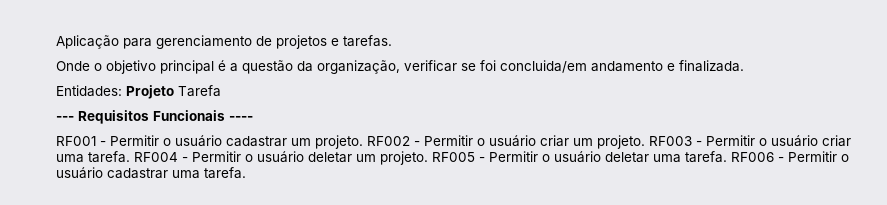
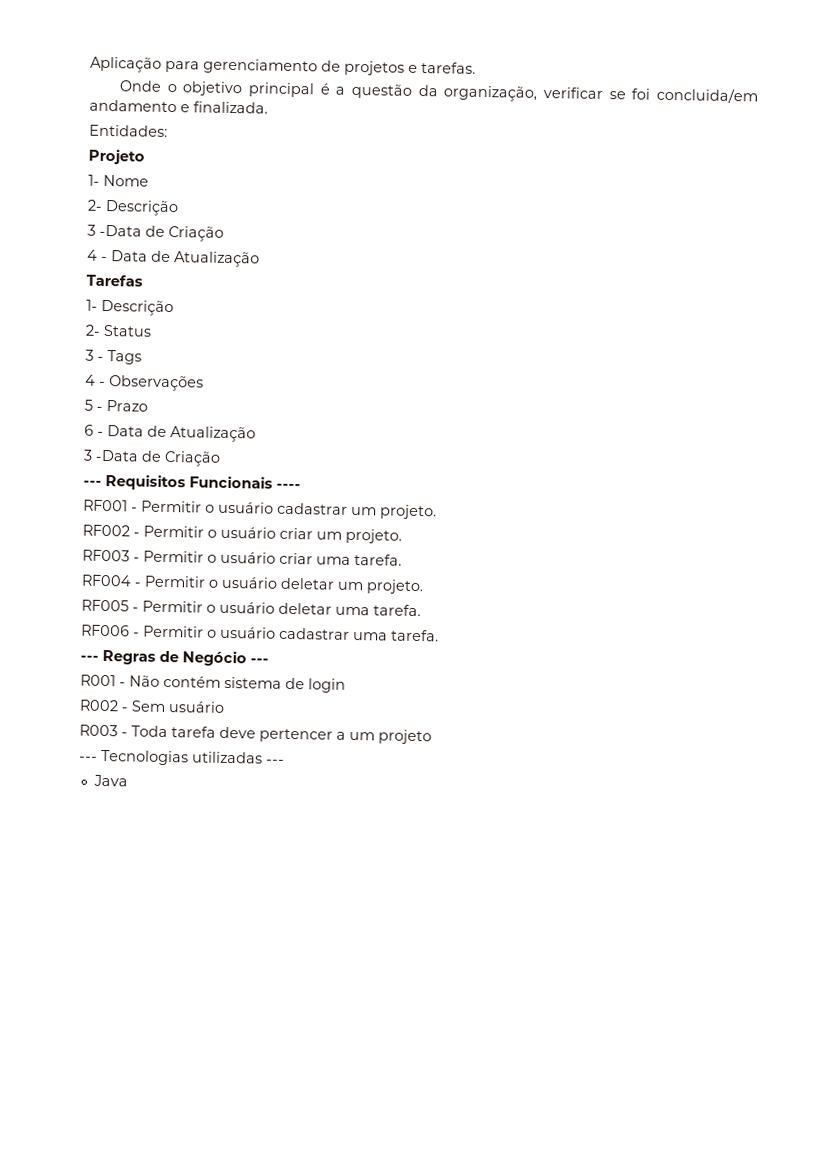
- Entidades: Projeto Tarefa
+ Entidades:
+ Projeto
+ 1- Nome
+ 2- Descrição
+ 3 -Data de Criação
+ 4 - Data de Atualização
+ Tarefas
+ 1- Descrição
+ 2- Status
+ 3 - Tags
+ 4 - Observações
+ 5 - Prazo
+ 6 - Data de Atualização
+ 3 -Data de Criação
- RF001 - Permitir o usuário cadastrar um projeto. RF002 - Permitir o usuário criar um projeto. RF003 - Permitir o usuário criar uma tarefa. RF004 - Permitir o usuário deletar um projeto. RF005 - Permitir o usuário deletar uma tarefa. RF006 - Permitir o usuário cadastrar uma tarefa.
+ RF001 - Permitir o usuário cadastrar um projeto.
+ RF002 - Permitir o usuário criar um projeto.
+ RF003 - Permitir o usuário criar uma tarefa.
+ RF004 - Permitir o usuário deletar um projeto.
+ RF005 - Permitir o usuário deletar uma tarefa.
+ RF006 - Permitir o usuário cadastrar uma tarefa.
+ --- Regras de Negócio ---
+ R001 - Não contém sistema de login
+ R002 - Sem usuário
+ R003 - Toda tarefa deve pertencer a um projeto
+ --- Tecnologias utilizadas ---
+ Java

